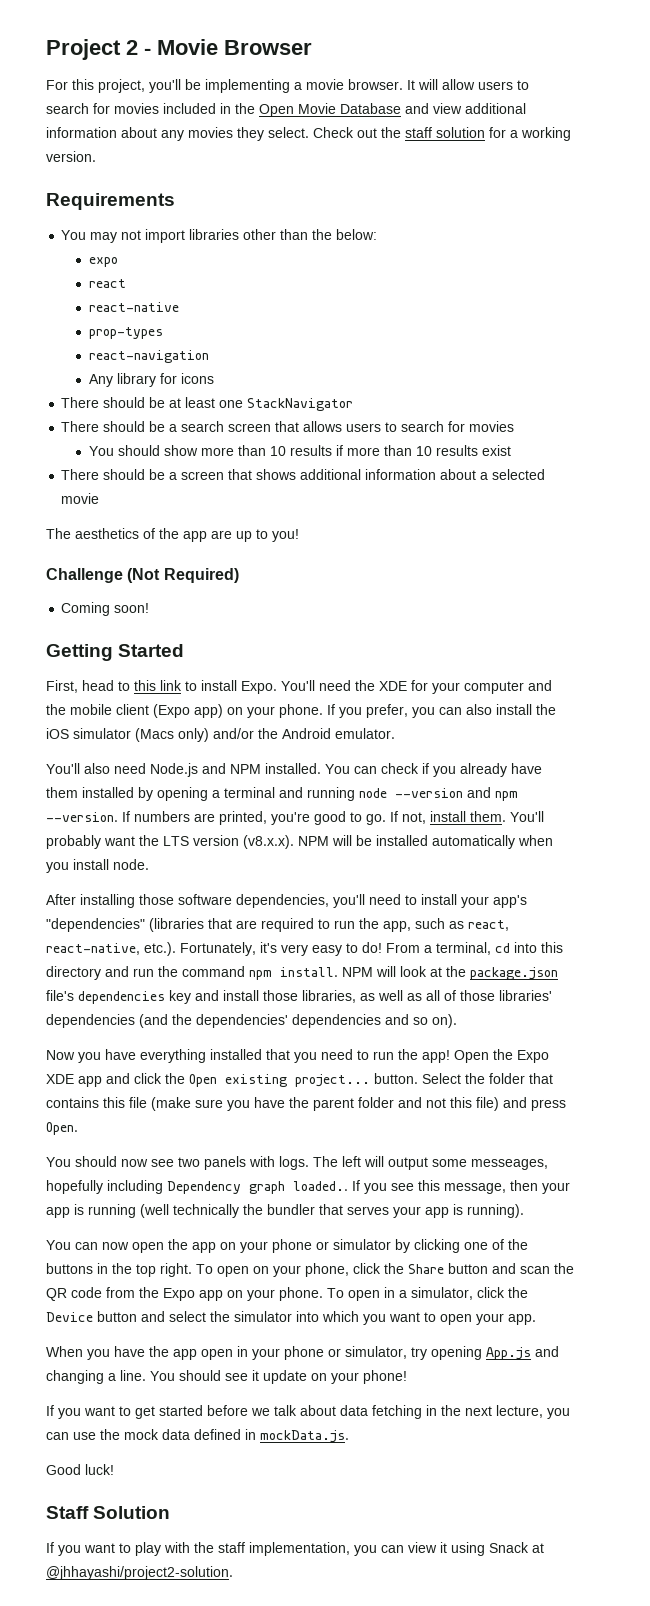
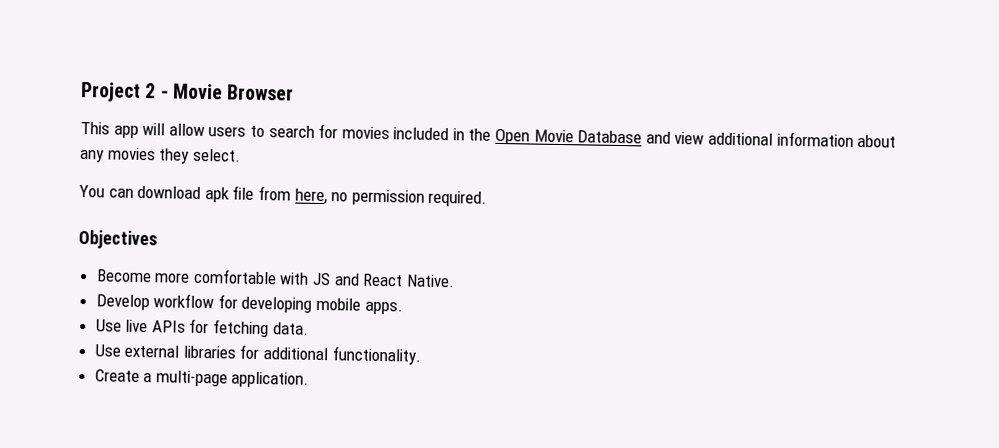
- For this project, you'll be implementing a movie browser. It will allow users to search for movies included in the Open Movie Database and view additional information about any movies they select. Check out the staff solution for a working version.
- Requirements
- You may not import libraries other than the below:
- expo
- react
- react-native
- prop-types
- react-navigation
- Any library for icons
- There should be at least one StackNavigator
- There should be a search screen that allows users to search for movies
- You should show more than 10 results if more than 10 results exist
- There should be a screen that shows additional information about a selected movie
- The aesthetics of the app are up to you!
- Challenge (Not Required)
- Coming soon!
- Getting Started
- First, head to this link to install Expo. You'll need the XDE for your computer and the mobile client (Expo app) on your phone. If you prefer, you can also install the iOS simulator (Macs only) and/or the Android emulator.
- You'll also need Node.js and NPM installed. You can check if you already have them installed by opening a terminal and running node --version and npm --version. If numbers are printed, you're good to go. If not, install them. You'll probably want the LTS version (v8.x.x). NPM will be installed automatically when you install node.
- After installing those software dependencies, you'll need to install your app's "dependencies" (libraries that are required to run the app, such as react, react-native, etc.). Fortunately, it's very easy to do! From a terminal, cd into this directory and run the command npm install. NPM will look at the package.json file's dependencies key and install those libraries, as well as all of those libraries' dependencies (and the dependencies' dependencies and so on).
- Now you have everything installed that you need to run the app! Open the Expo XDE app and click the Open existing project... button. Select the folder that contains this file (make sure you have the parent folder and not this file) and press Open.
- You should now see two panels with logs. The left will output some messeages, hopefully including Dependency graph loaded.. If you see this message, then your app is running (well technically the bundler that serves your app is running).
- You can now open the app on your phone or simulator by clicking one of the buttons in the top right. To open on your phone, click the Share button and scan the QR code from the Expo app on your phone. To open in a simulator, click the Device button and select the simulator into which you want to open your app.
- When you have the app open in your phone or simulator, try opening App.js and changing a line. You should see it update on your phone!
- If you want to get started before we talk about data fetching in the next lecture, you can use the mock data defined in mockData.js.
- Good luck!
- Staff Solution
- If you want to play with the staff implementation, you can view it using Snack at @jhhayashi/project2-solution.
+ This app will allow users to search for movies included in the Open Movie Database and view additional information about any movies they select.
+ You can download apk file from here, no permission required.
+ Objectives
+ Become more comfortable with JS and React Native.
+ Develop workflow for developing mobile apps.
+ Use live APIs for fetching data.
+ Use external libraries for additional functionality.
+ Create a multi-page application.

